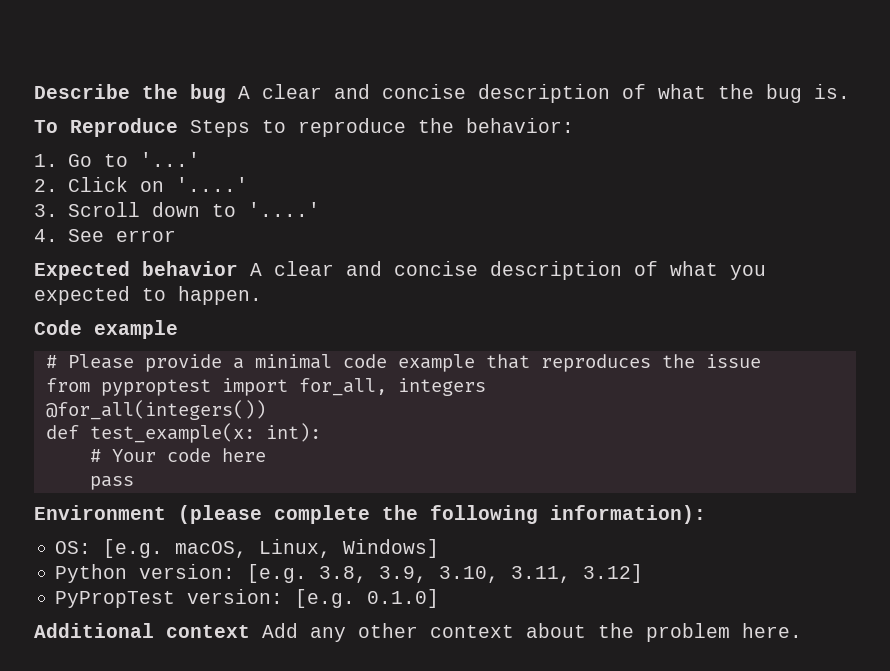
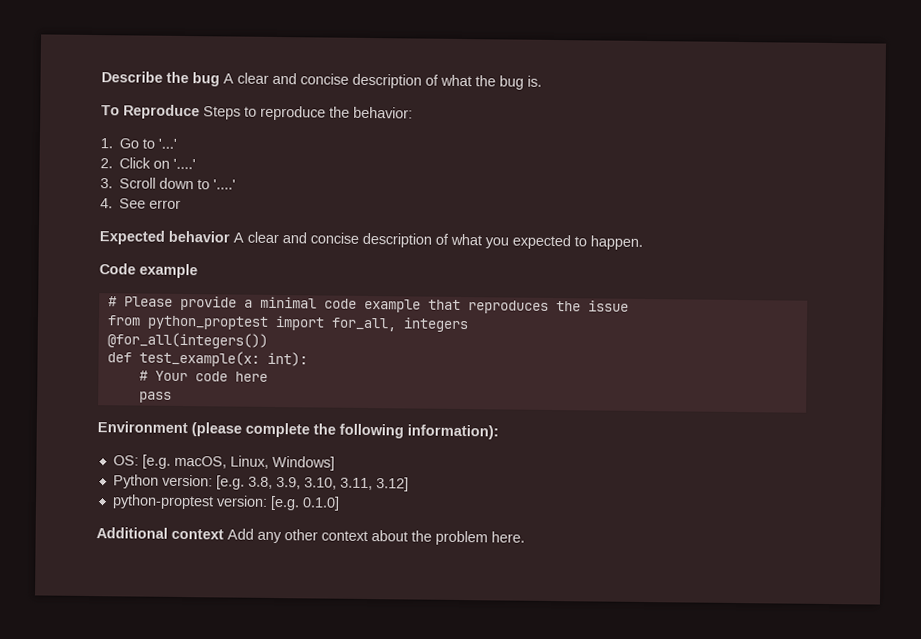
- from pyproptest import for_all, integers
+ from python_proptest import for_all, integers
- PyPropTest version: [e.g. 0.1.0]
+ python-proptest version: [e.g. 0.1.0]

